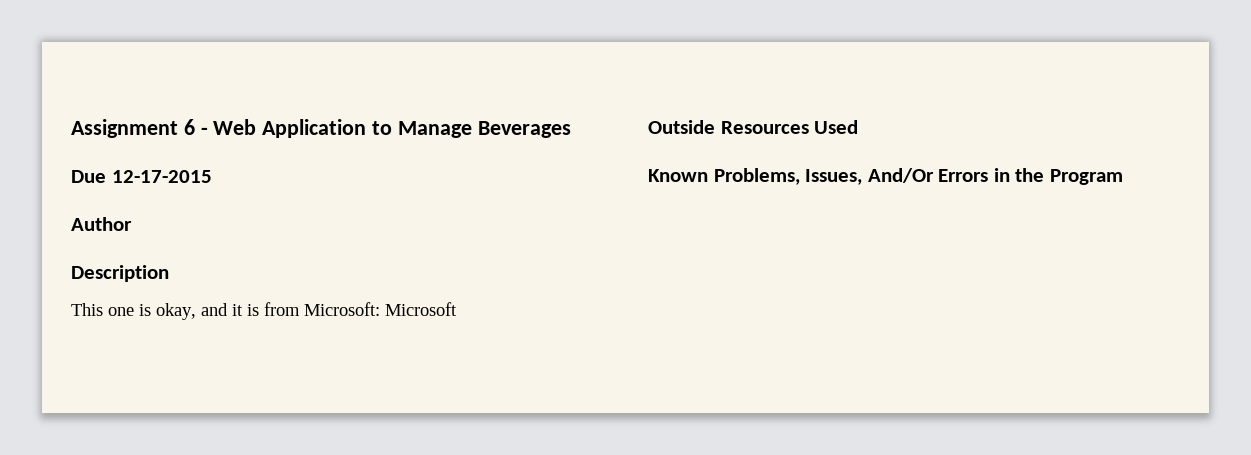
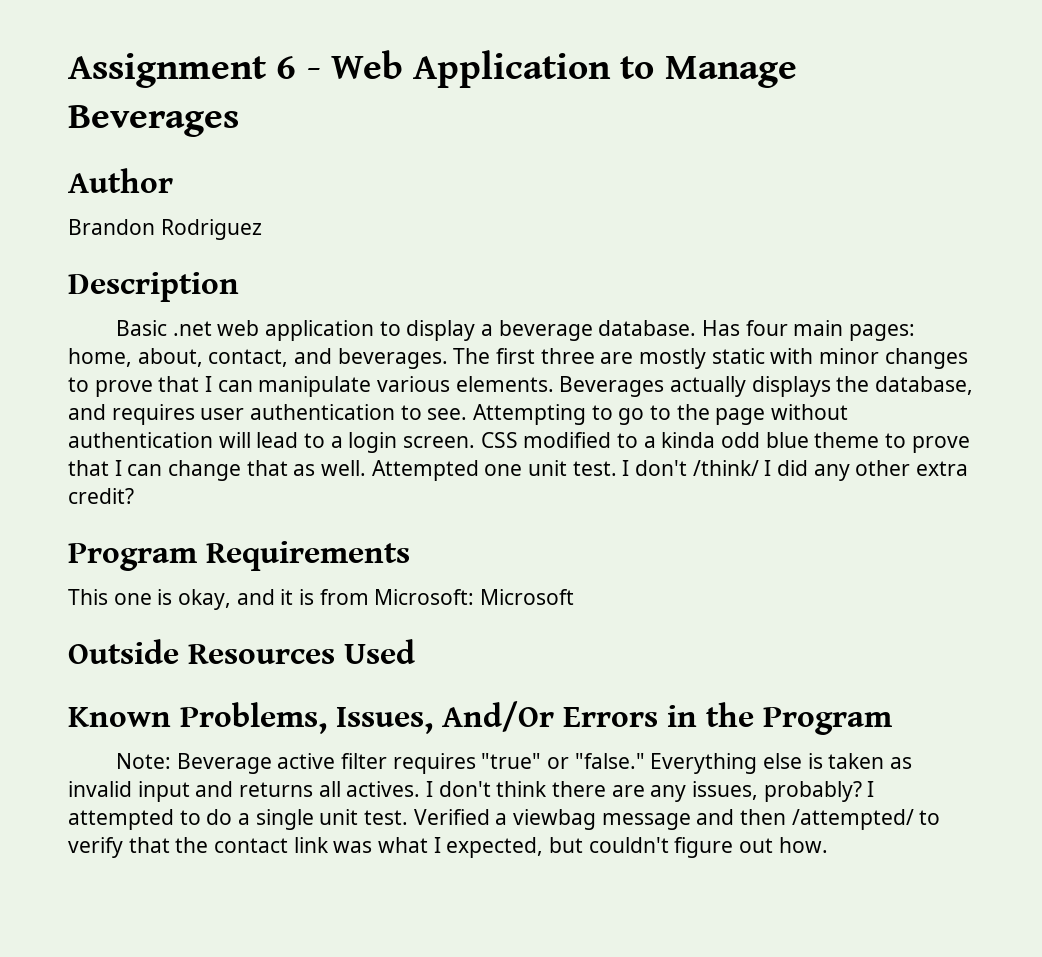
- Due 12-17-2015
+ Brandon Rodriguez
+ Basic .net web application to display a beverage database. Has four main pages: home, about, contact, and beverages. The first three are mostly static with minor changes to prove that I can manipulate various elements. Beverages actually displays the database, and requires user authentication to see. Attempting to go to the page without authentication will lead to a login screen. CSS modified to a kinda odd blue theme to prove that I can change that as well. Attempted one unit test. I don't /think/ I did any other extra credit?
+ Program Requirements
+ Note: Beverage active filter requires "true" or "false." Everything else is taken as invalid input and returns all actives. I don't think there are any issues, probably? I attempted to do a single unit test. Verified a viewbag message and then /attempted/ to verify that the contact link was what I expected, but couldn't figure out how.

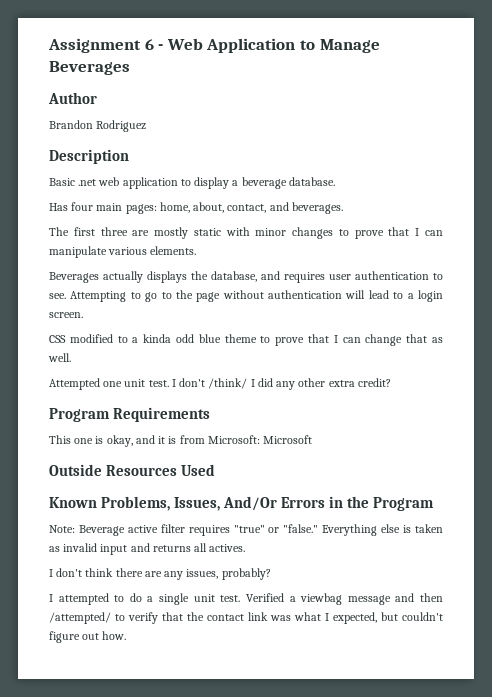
- Basic .net web application to display a beverage database. Has four main pages: home, about, contact, and beverages. The first three are mostly static with minor changes to prove that I can manipulate various elements. Beverages actually displays the database, and requires user authentication to see.
+ Basic .net web application to display a beverage database.
+ Has four main pages: home, about, contact, and beverages.
+ The first three are mostly static with minor changes to prove that I can manipulate various elements.
+ Beverages actually displays the database, and requires user authentication to see.
- Attempting to go to the page without authentication will lead to a login screen. CSS modified to a kinda odd blue theme to prove that I can change that as well. Attempted one unit test.
+ Attempting to go to the page without authentication will lead to a login screen.
+ CSS modified to a kinda odd blue theme to prove that I can change that as well.
+ Attempted one unit test.
- Everything else is taken as invalid input and returns all actives. I don't think there are any issues, probably? I attempted to do a single unit test.
+ Everything else is taken as invalid input and returns all actives.
+ I don't think there are any issues, probably?
+ I attempted to do a single unit test.

